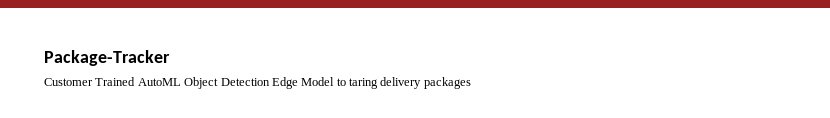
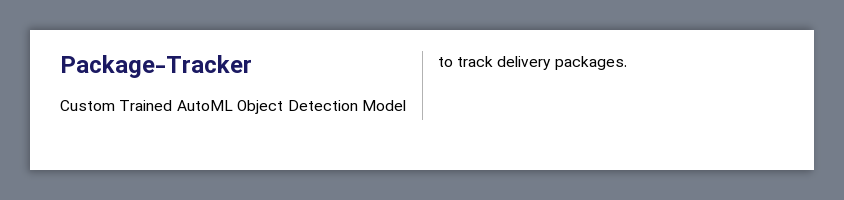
- Customer Trained AutoML Object Detection Edge Model to taring delivery packages
+ Custom Trained AutoML Object Detection Model to track delivery packages.

